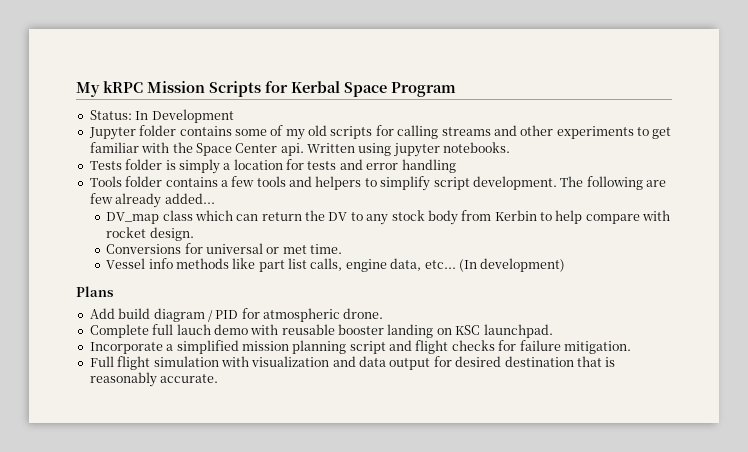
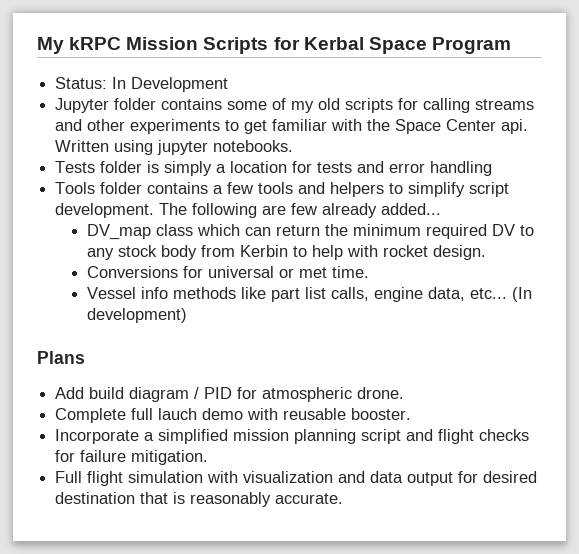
- DV_map class which can return the DV to any stock body from Kerbin to help compare with rocket design.
+ DV_map class which can return the minimum required DV to any stock body from Kerbin to help with rocket design.
- Complete full lauch demo with reusable booster landing on KSC launchpad.
+ Complete full lauch demo with reusable booster.

